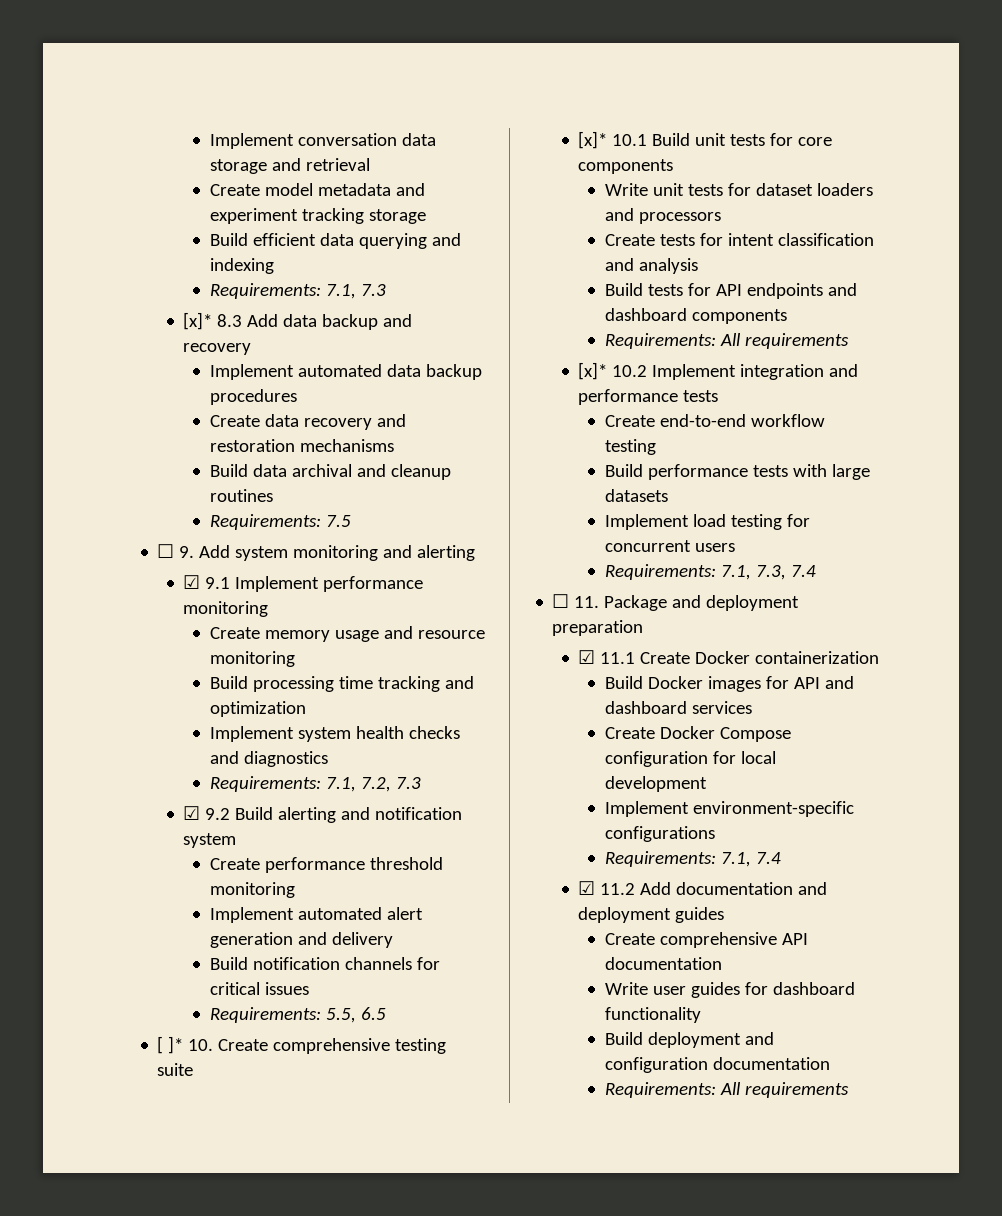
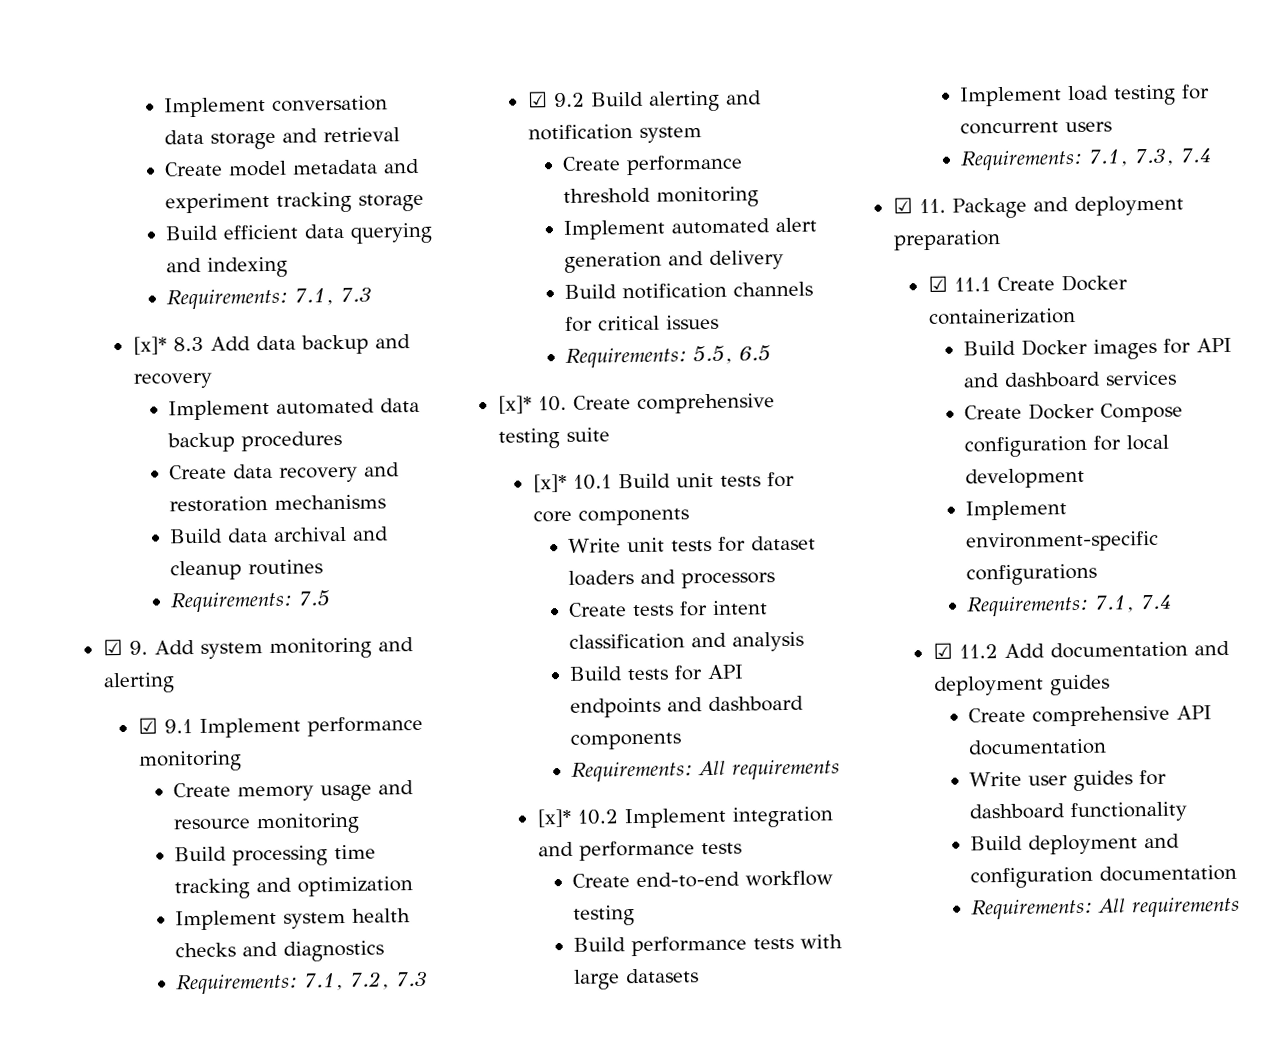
- ☐ 9. Add system monitoring and alerting
+ ☑ 9. Add system monitoring and alerting
- [ ]* 10. Create comprehensive testing suite
+ [x]* 10. Create comprehensive testing suite
- ☐ 11. Package and deployment preparation
+ ☑ 11. Package and deployment preparation

